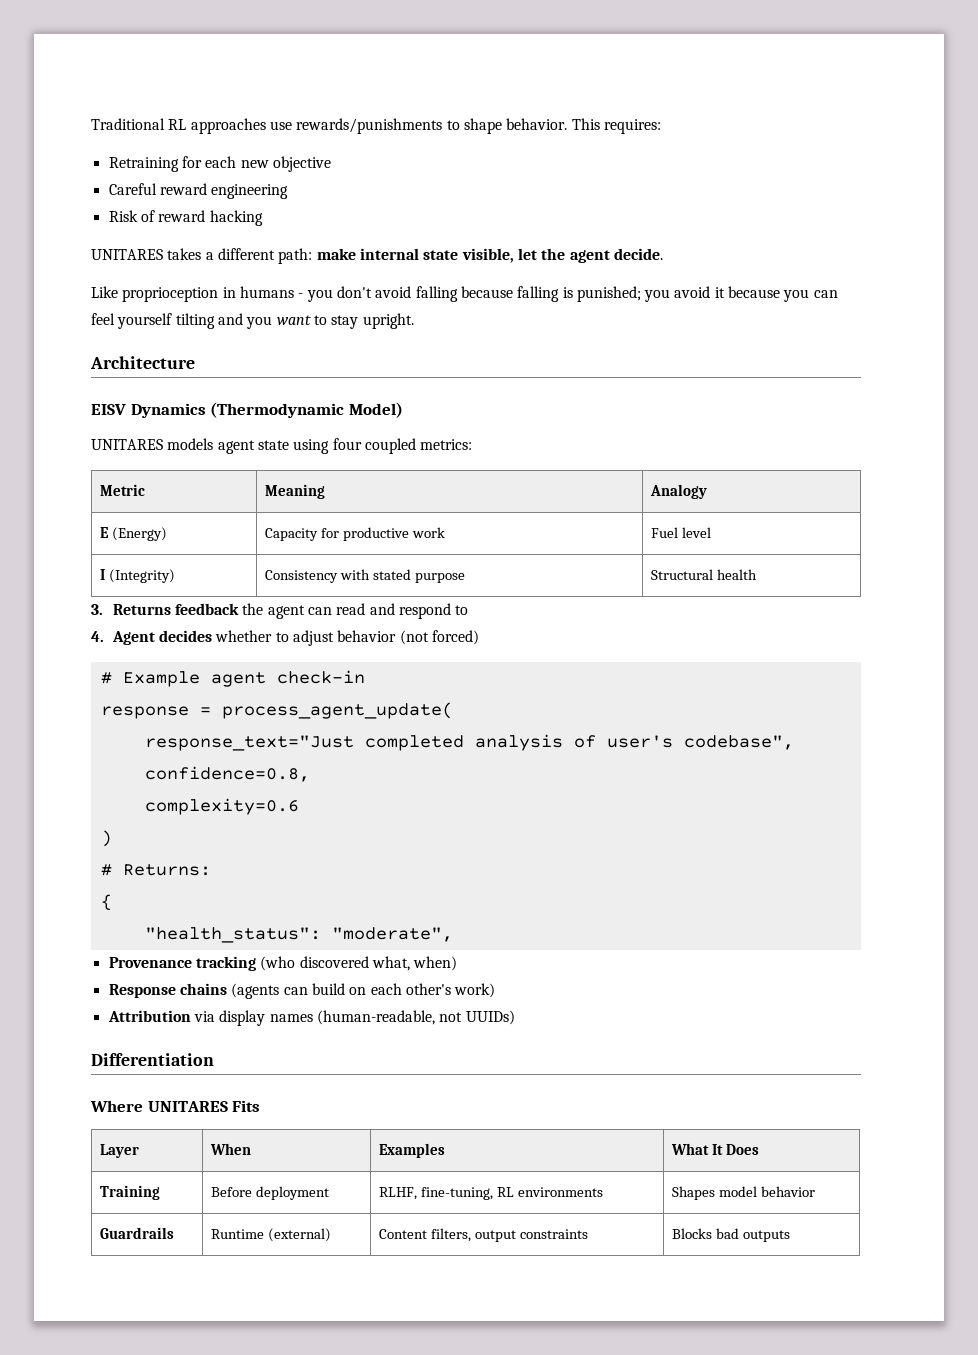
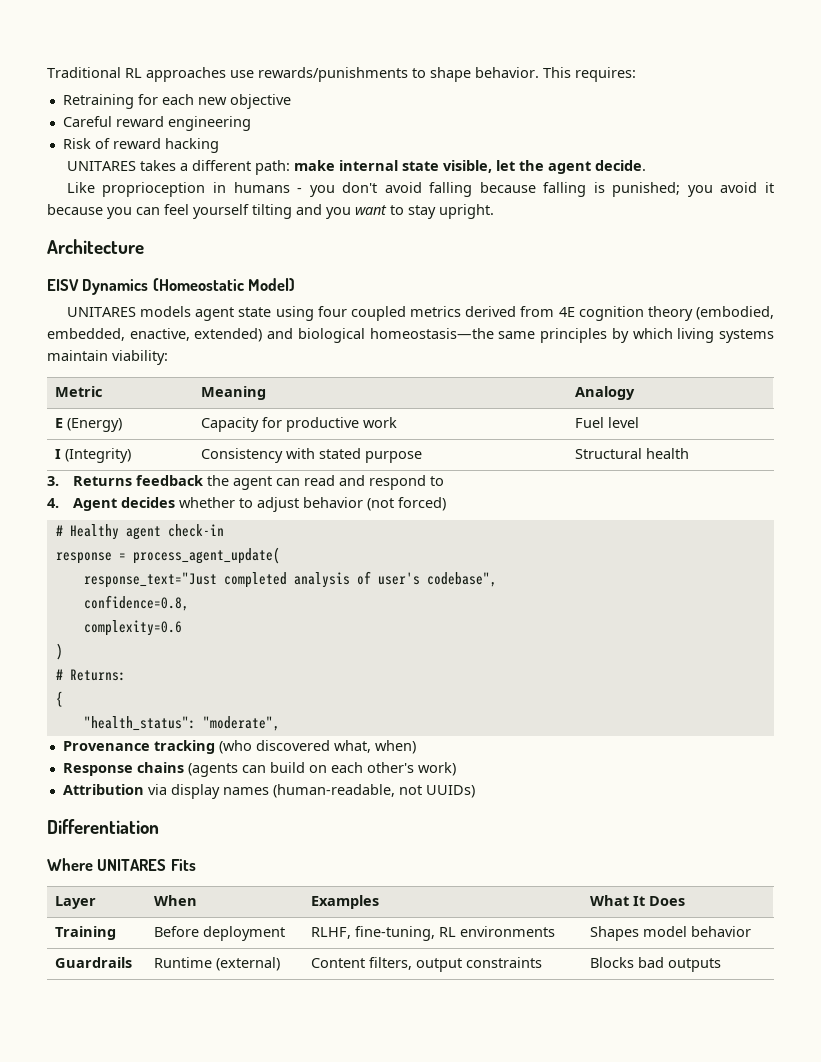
- EISV Dynamics (Thermodynamic Model)
+ EISV Dynamics (Homeostatic Model)
- UNITARES models agent state using four coupled metrics:
+ UNITARES models agent state using four coupled metrics derived from 4E cognition theory (embodied, embedded, enactive, extended) and biological homeostasis—the same principles by which living systems maintain viability:
- # Example agent check-in
+ # Healthy agent check-in

